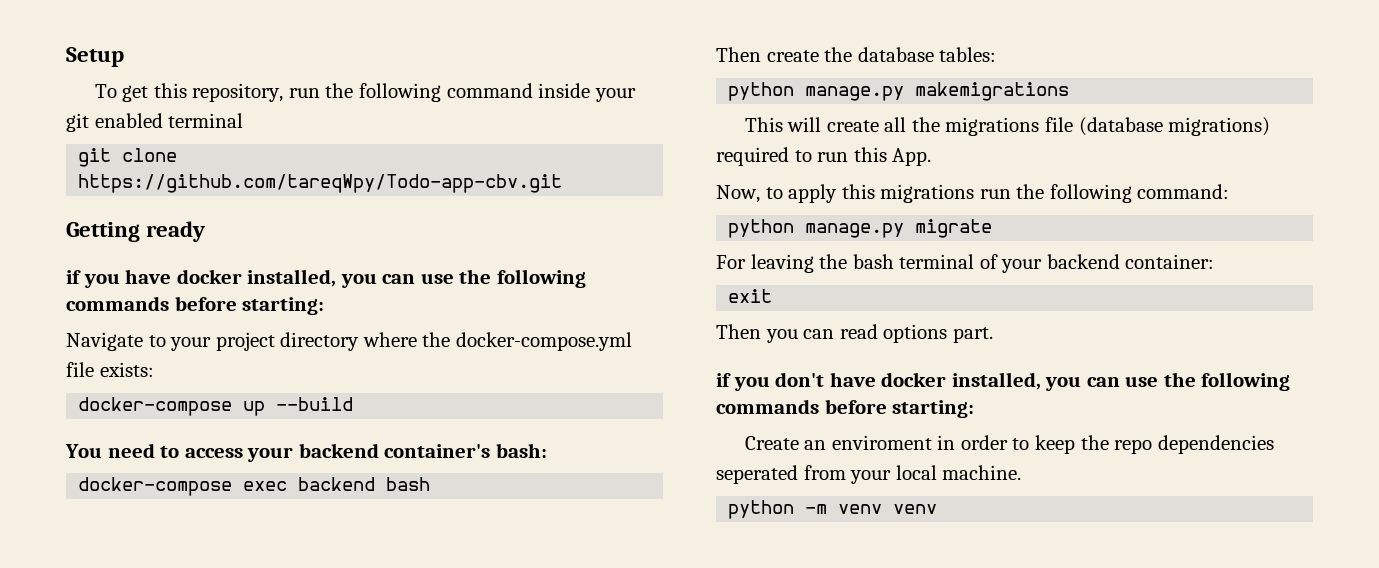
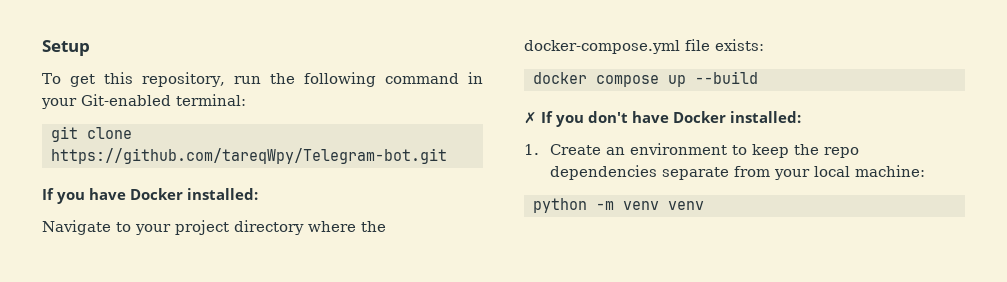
- To get this repository, run the following command inside your git enabled terminal
- git clone https://github.com/tareqWpy/Todo-app-cbv.git
- Getting ready
- if you have docker installed, you can use the following commands before starting:
+ To get this repository, run the following command in your Git-enabled terminal:
+ git clone https://github.com/tareqWpy/Telegram-bot.git
+ If you have Docker installed:
- docker-compose up --build
+ docker compose up --build
- You need to access your backend container's bash:
- docker-compose exec backend bash
- Then create the database tables:
- python manage.py makemigrations
- This will create all the migrations file (database migrations) required to run this App.
- Now, to apply this migrations run the following command:
- python manage.py migrate
- For leaving the bash terminal of your backend container:
- exit
- Then you can read options part.
- if you don't have docker installed, you can use the following commands before starting:
- Create an enviroment in order to keep the repo dependencies seperated from your local machine.
+ ✗ If you don't have Docker installed:
+ 1. Create an environment to keep the repo dependencies separate from your local machine:

